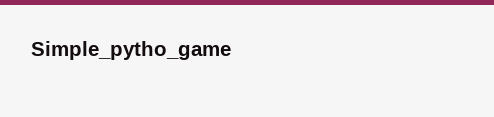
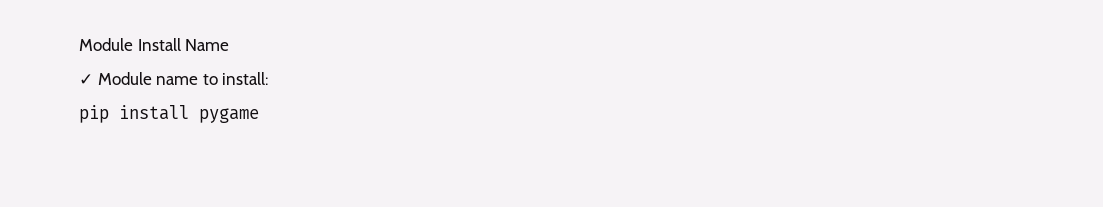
- Simple_pytho_game
+ Module Install Name
+ ✓ Module name to install:
+ pip install pygame

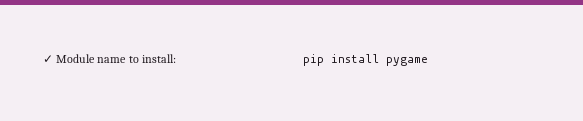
- Module Install Name

